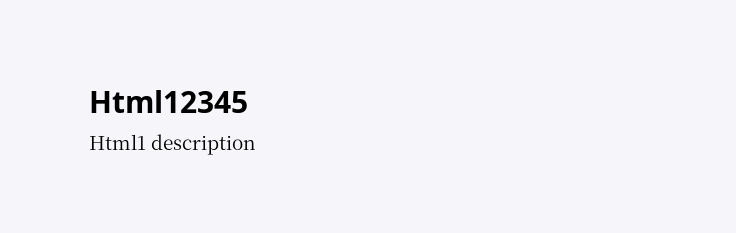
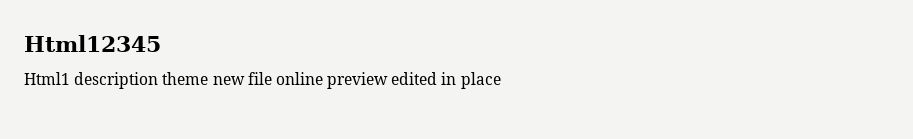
- Html1 description
+ Html1 description theme new file online preview edited in place

